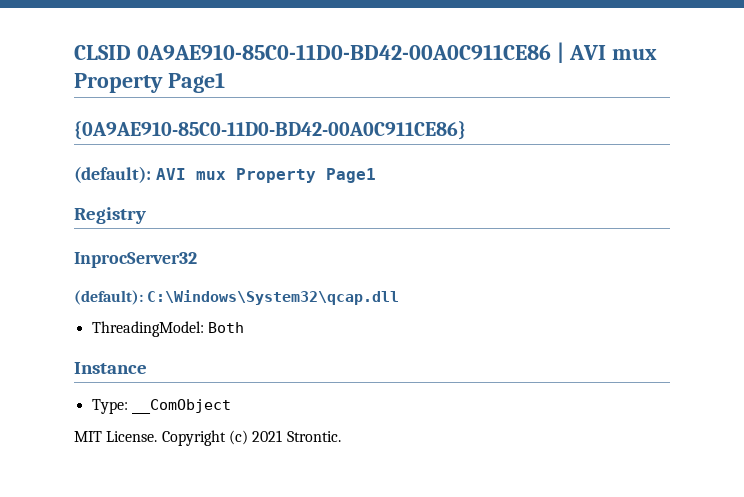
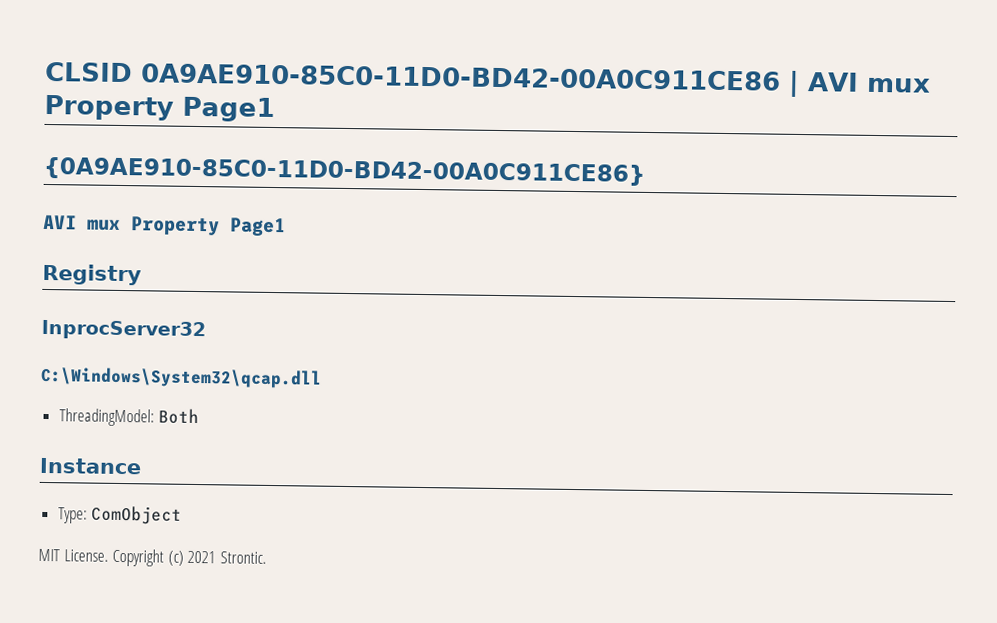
  {0A9AE910-85C0-11D0-BD42-00A0C911CE86}
- (default): AVI mux Property Page1
+ AVI mux Property Page1
- (default): C:\Windows\System32\qcap.dll
+ C:\Windows\System32\qcap.dll
- Type: __ComObject
+ Type: ComObject

